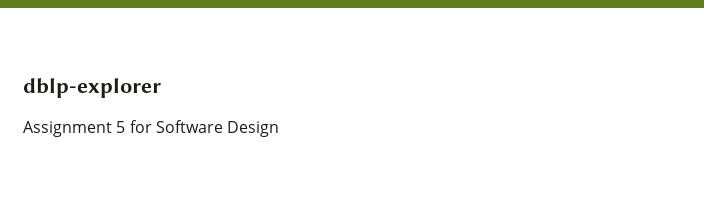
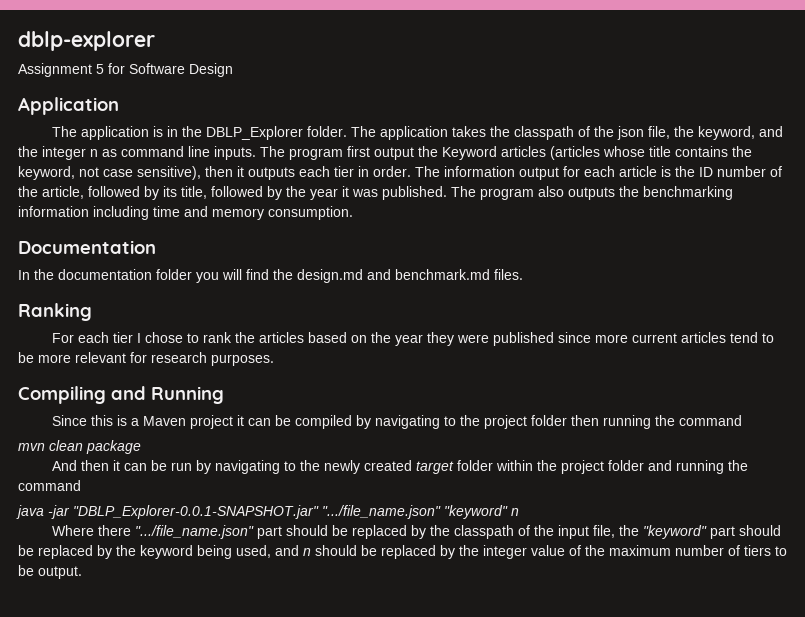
+ Application
+ The application is in the DBLP_Explorer folder. The application takes the classpath of the json file, the keyword, and the integer n as command line inputs. The program first output the Keyword articles (articles whose title contains the keyword, not case sensitive), then it outputs each tier in order. The information output for each article is the ID number of the article, followed by its title, followed by the year it was published. The program also outputs the benchmarking information including time and memory consumption.
+ Documentation
+ In the documentation folder you will find the design.md and benchmark.md files.
+ Ranking
+ For each tier I chose to rank the articles based on the year they were published since more current articles tend to be more relevant for research purposes.
+ Compiling and Running
+ Since this is a Maven project it can be compiled by navigating to the project folder then running the command
+ mvn clean package
+ And then it can be run by navigating to the newly created target folder within the project folder and running the command
+ java -jar "DBLP_Explorer-0.0.1-SNAPSHOT.jar" ".../file_name.json" "keyword" n
+ Where there ".../file_name.json" part should be replaced by the classpath of the input file, the "keyword" part should be replaced by the keyword being used, and n should be replaced by the integer value of the maximum number of tiers to be output.

